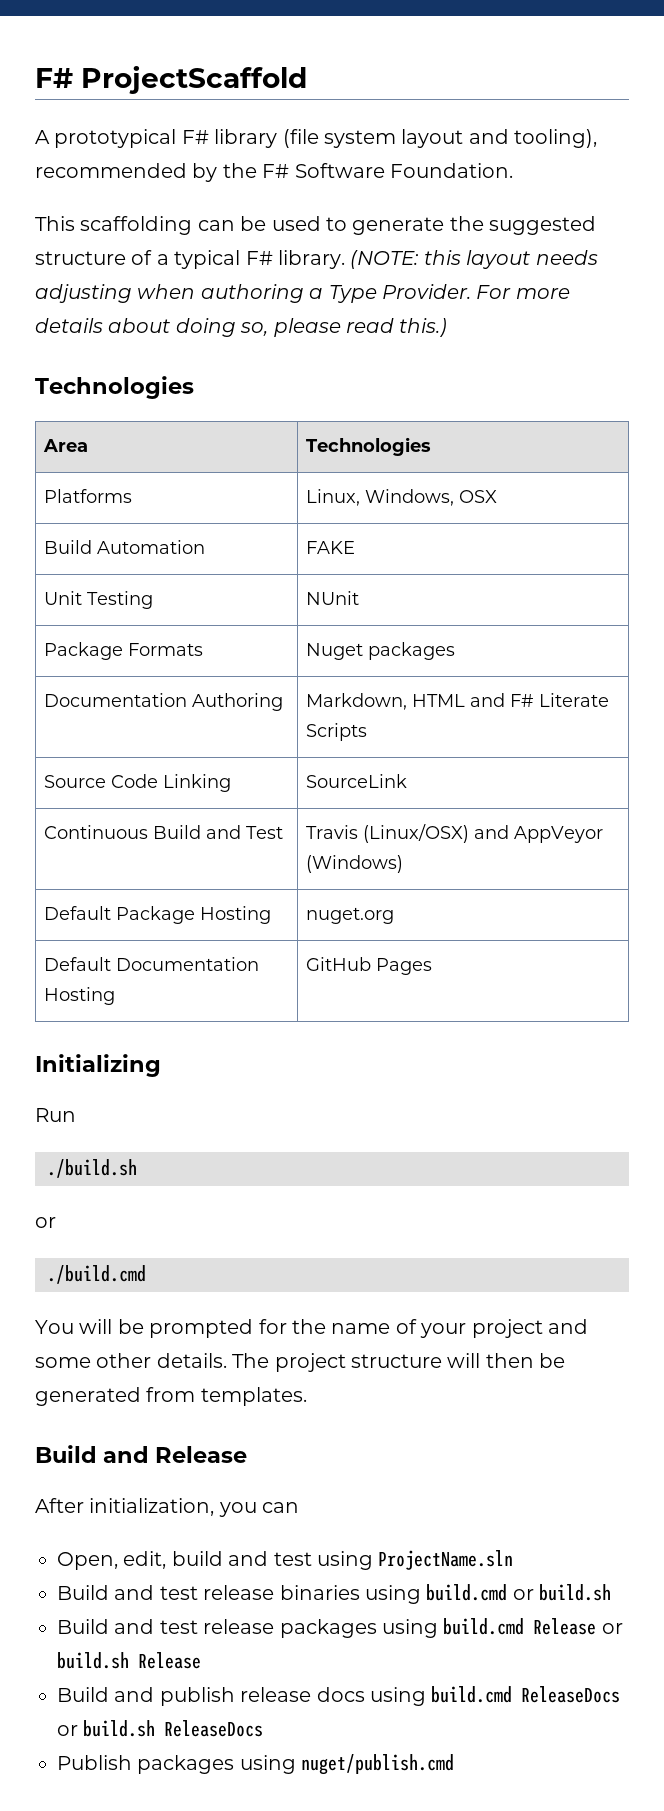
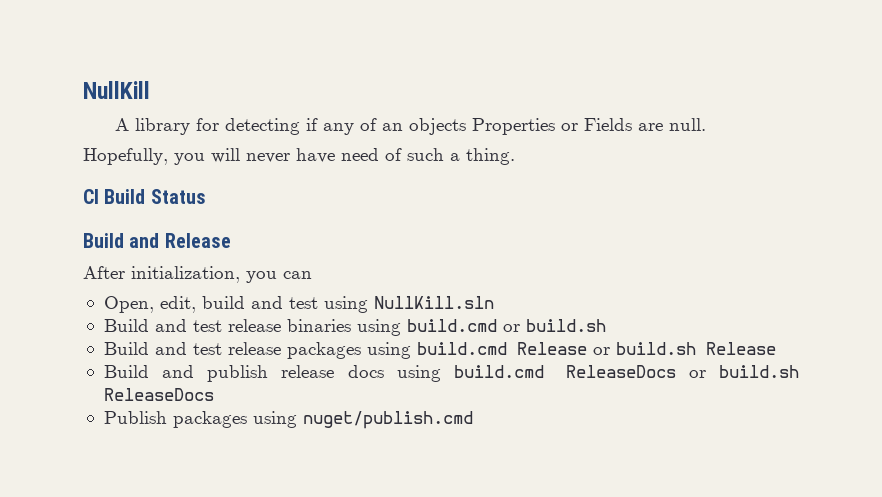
- F# ProjectScaffold
+ NullKill
- A prototypical F# library (file system layout and tooling), recommended by the F# Software Foundation.
- This scaffolding can be used to generate the suggested structure of a typical F# library. (NOTE: this layout needs adjusting when authoring a Type Provider. For more details about doing so, please read this.)
- Technologies
- Area | Technologies
- Platforms | Linux, Windows, OSX
- Build Automation | FAKE
- Unit Testing | NUnit
- Package Formats | Nuget packages
- Documentation Authoring | Markdown, HTML and F# Literate Scripts
- Source Code Linking | SourceLink
- Continuous Build and Test | Travis (Linux/OSX) and AppVeyor (Windows)
- Default Package Hosting | nuget.org
- Default Documentation Hosting | GitHub Pages
- Initializing
- Run
- ./build.sh
- or
- ./build.cmd
- You will be prompted for the name of your project and some other details. The project structure will then be generated from templates.
+ A library for detecting if any of an objects Properties or Fields are null.
+ Hopefully, you will never have need of such a thing.
+ CI Build Status
- Open, edit, build and test using ProjectName.sln
+ Open, edit, build and test using NullKill.sln

